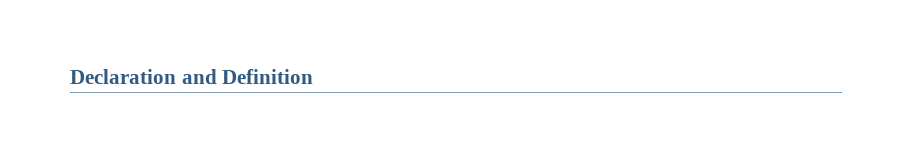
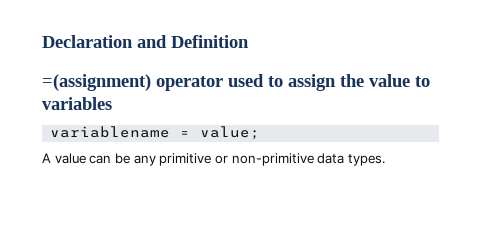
+ =(assignment) operator used to assign the value to variables
+ variablename = value;
+ A value can be any primitive or non-primitive data types.

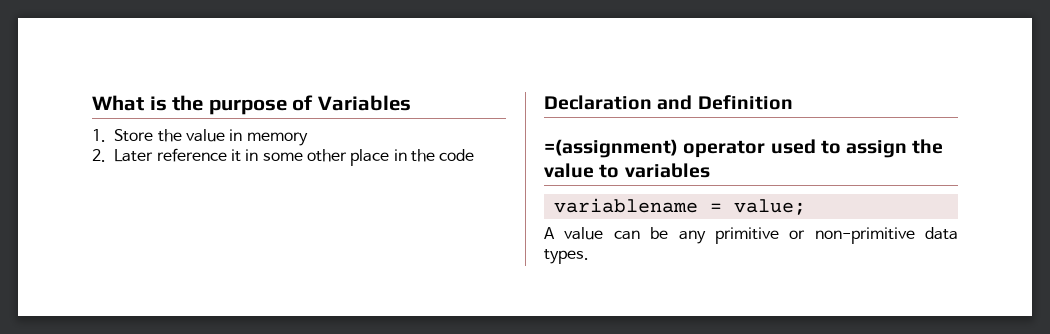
+ What is the purpose of Variables
+ 1. Store the value in memory
+ 2. Later reference it in some other place in the code

